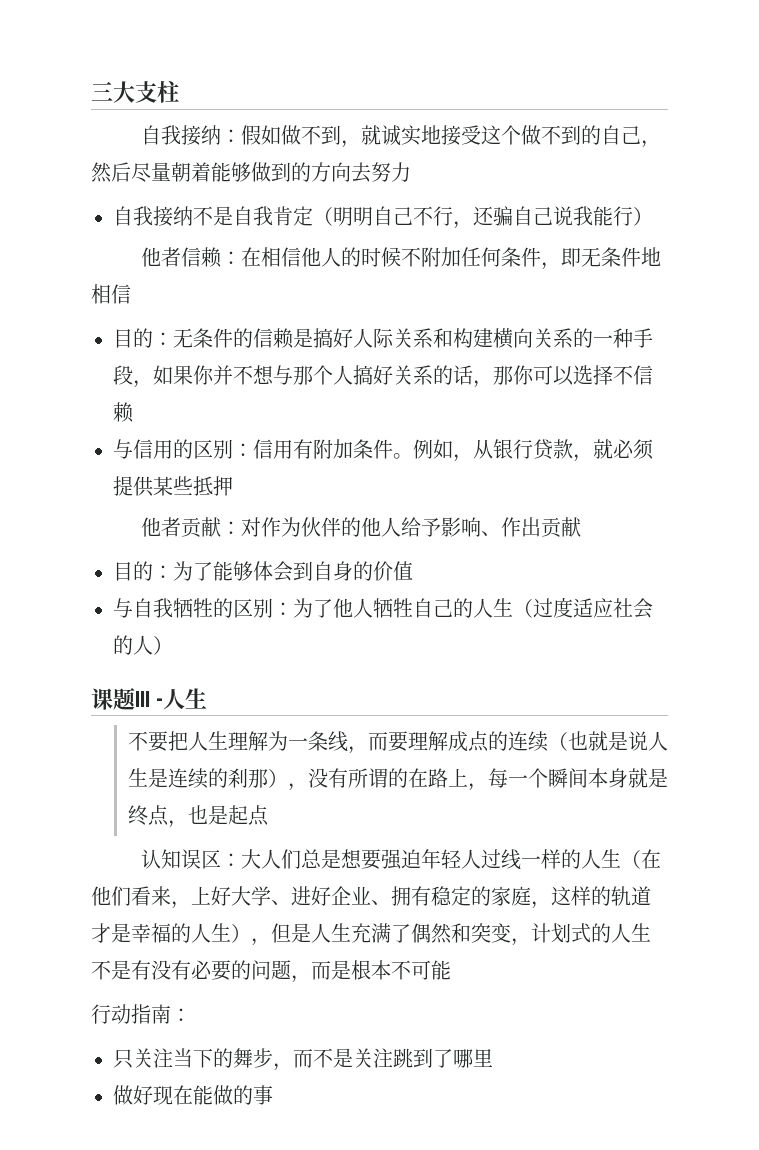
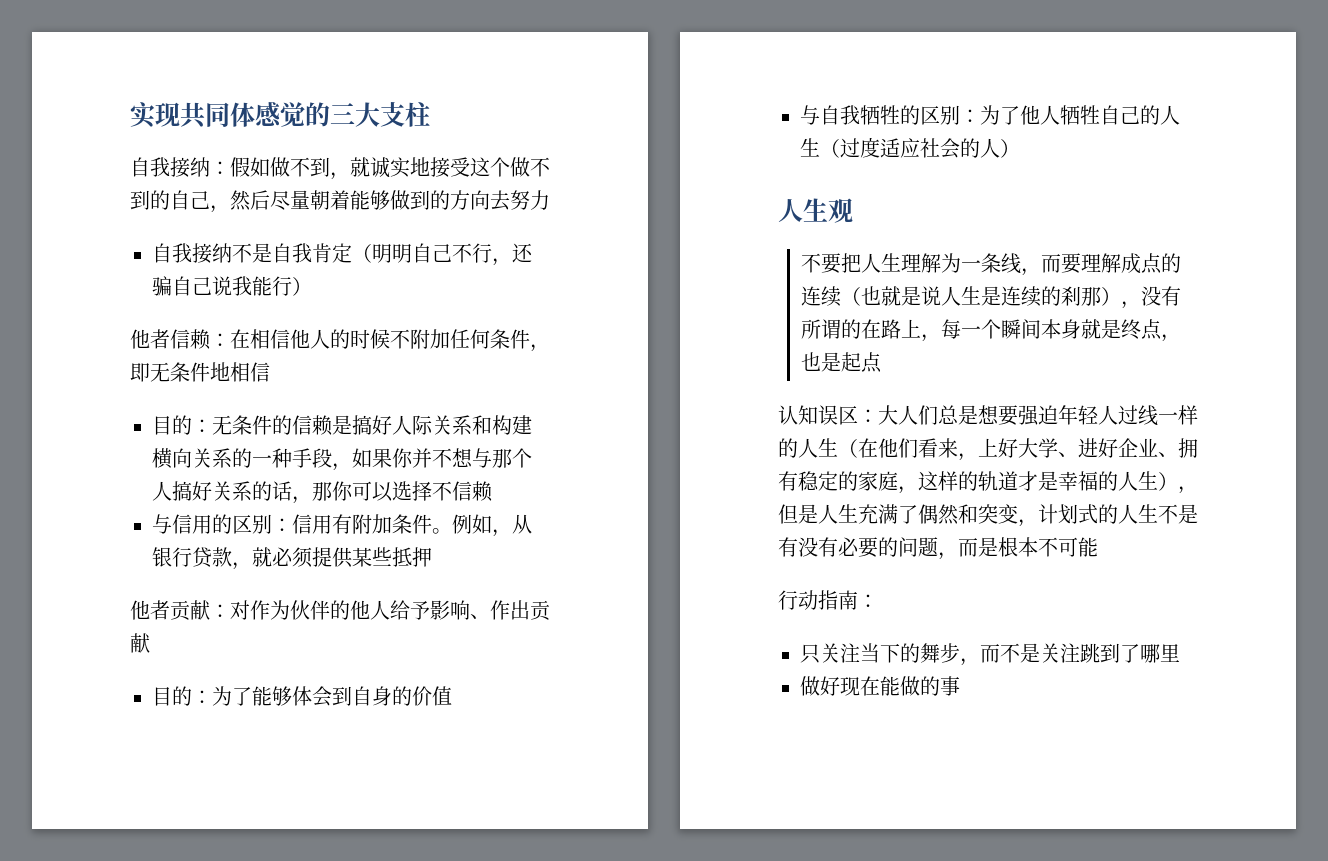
- 三大支柱
+ 实现共同体感觉的三大支柱
- 课题III -人生
+ 人生观

